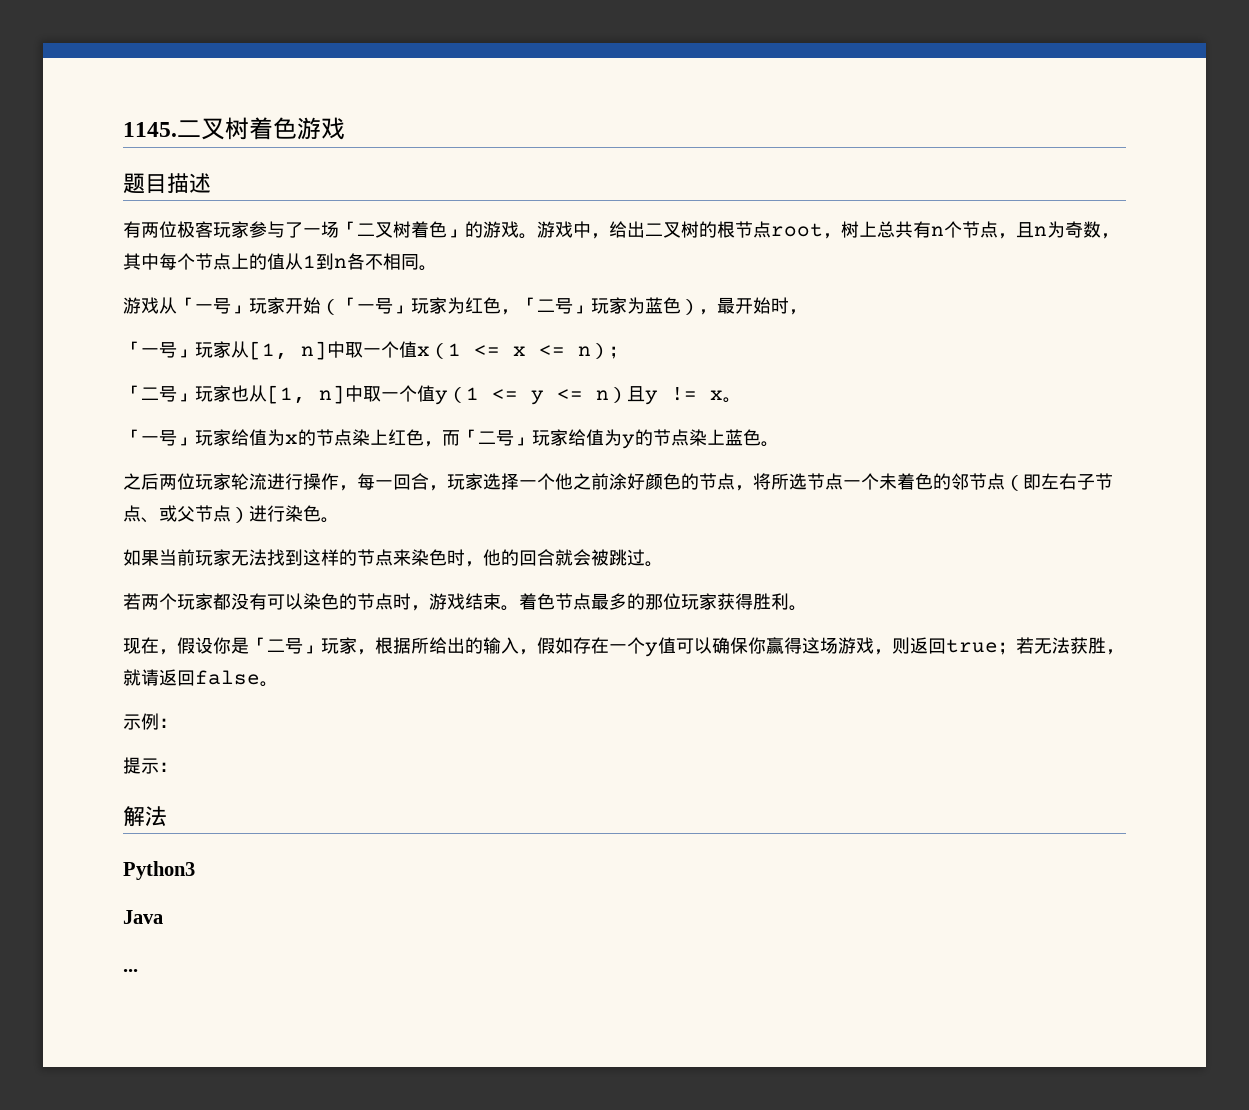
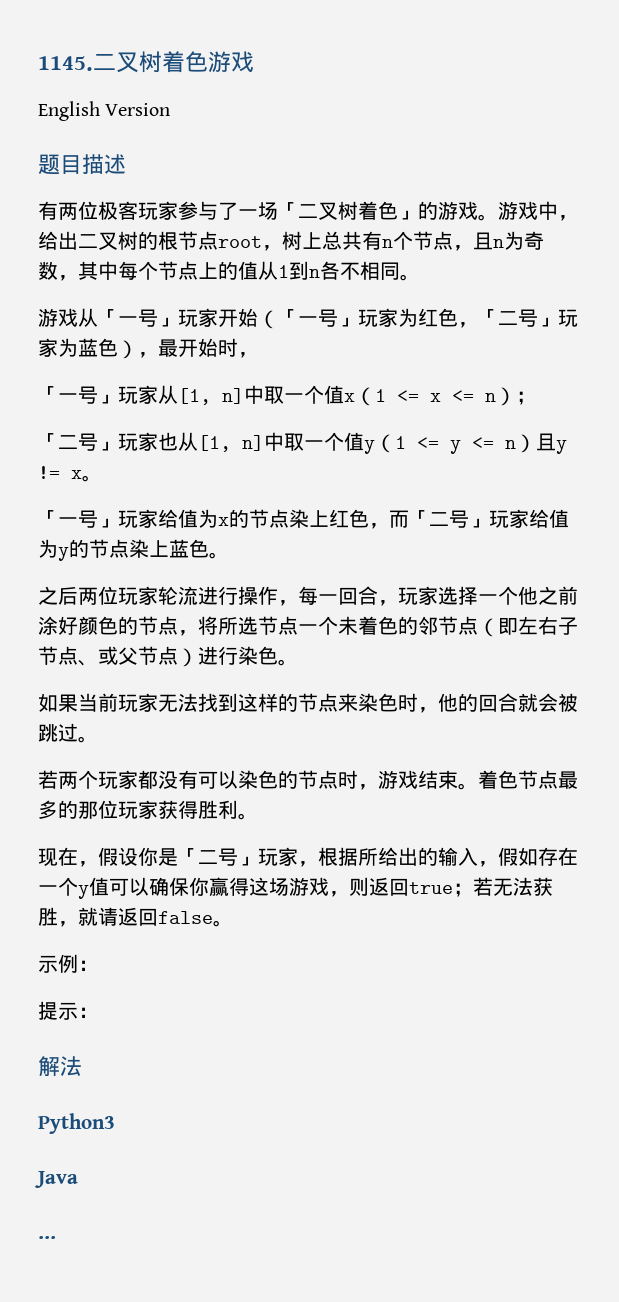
+ English Version

